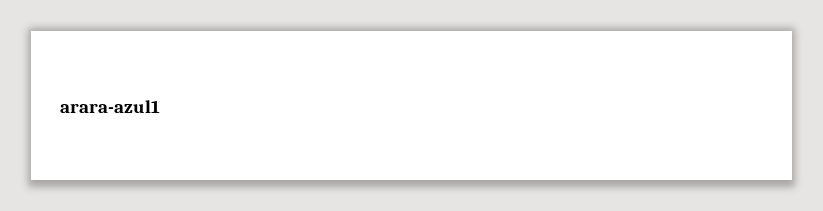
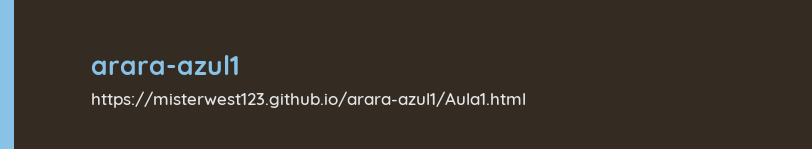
+ https://misterwest123.github.io/arara-azul1/Aula1.html

